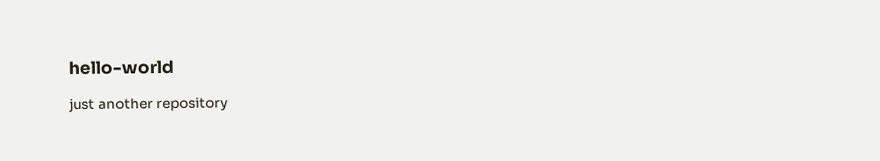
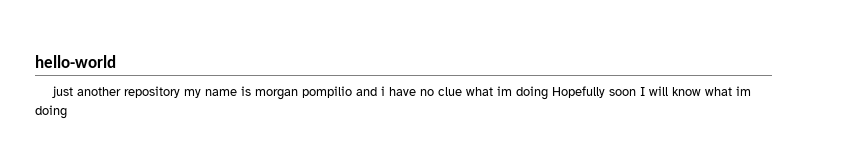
- just another repository
+ just another repository my name is morgan pompilio and i have no clue what im doing Hopefully soon I will know what im doing

